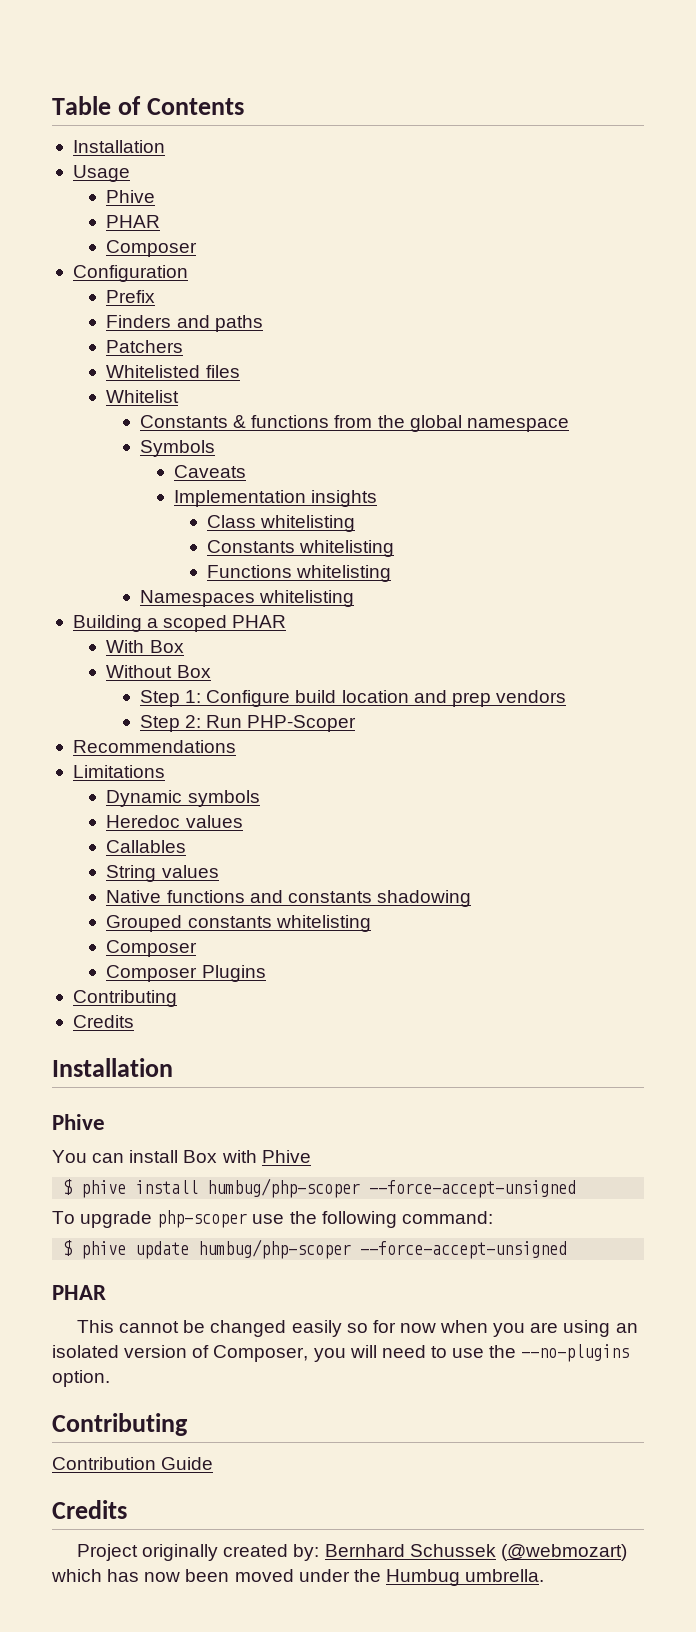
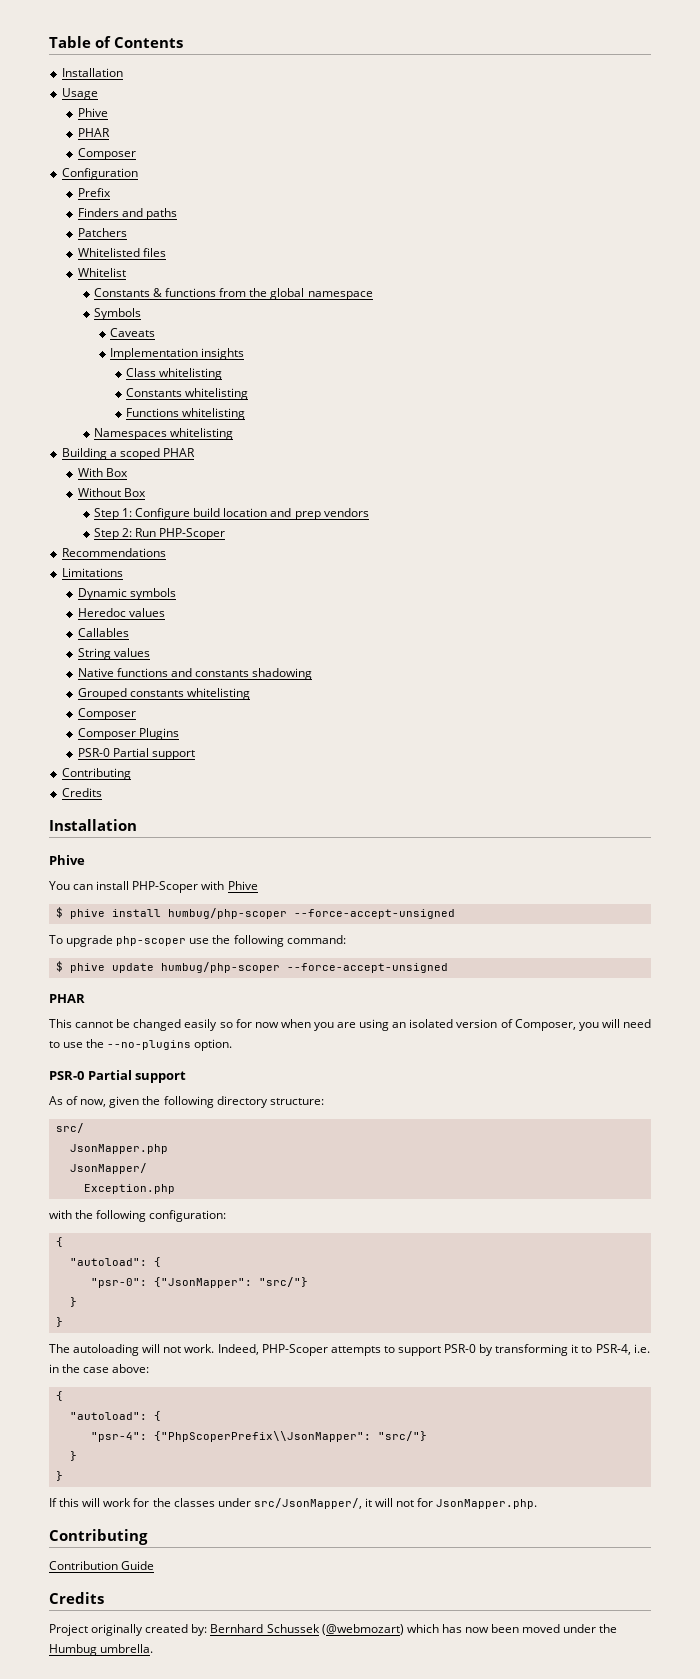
  Composer Plugins
+ PSR-0 Partial support
- You can install Box with Phive
+ You can install PHP-Scoper with Phive
  This cannot be changed easily so for now when you are using an isolated version of Composer, you will need to use the --no-plugins option.
+ PSR-0 Partial support
+ As of now, given the following directory structure:
+ src/
+ JsonMapper.php
+ JsonMapper/
+ Exception.php
+ with the following configuration:
+ {
+ "autoload": {
+ "psr-0": {"JsonMapper": "src/"}
+ }
+ }
+ The autoloading will not work. Indeed, PHP-Scoper attempts to support PSR-0 by transforming it to PSR-4, i.e. in the case above:
+ {
+ "autoload": {
+ "psr-4": {"PhpScoperPrefix\\JsonMapper": "src/"}
+ }
+ }
+ If this will work for the classes under src/JsonMapper/, it will not for JsonMapper.php.

